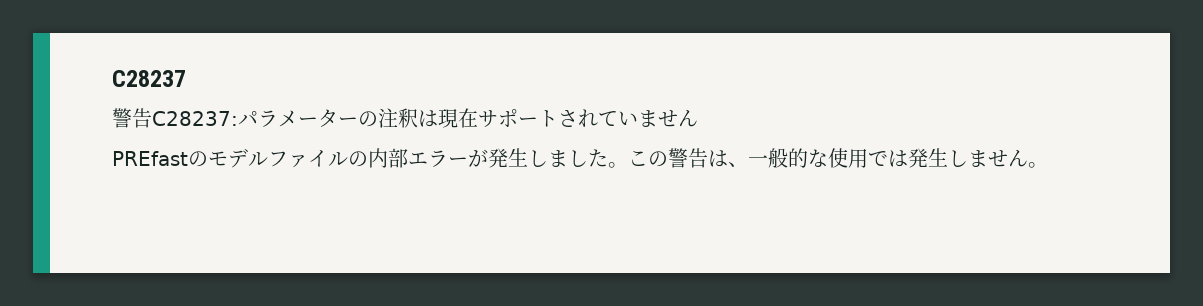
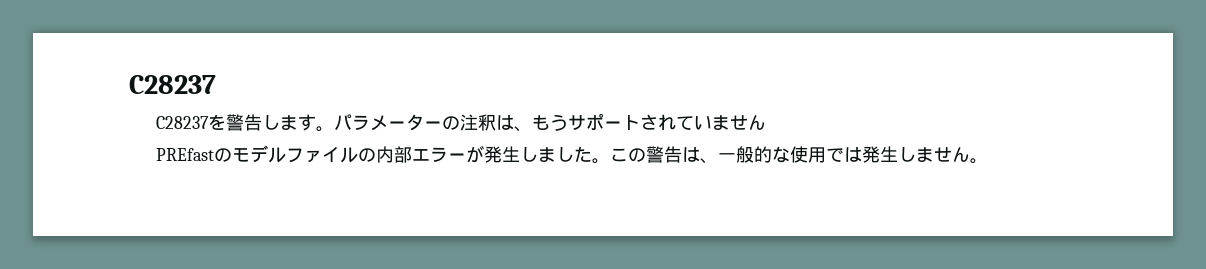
- 警告C28237:パラメーターの注釈は現在サポートされていません
+ C28237を警告します。パラメーターの注釈は、もうサポートされていません

